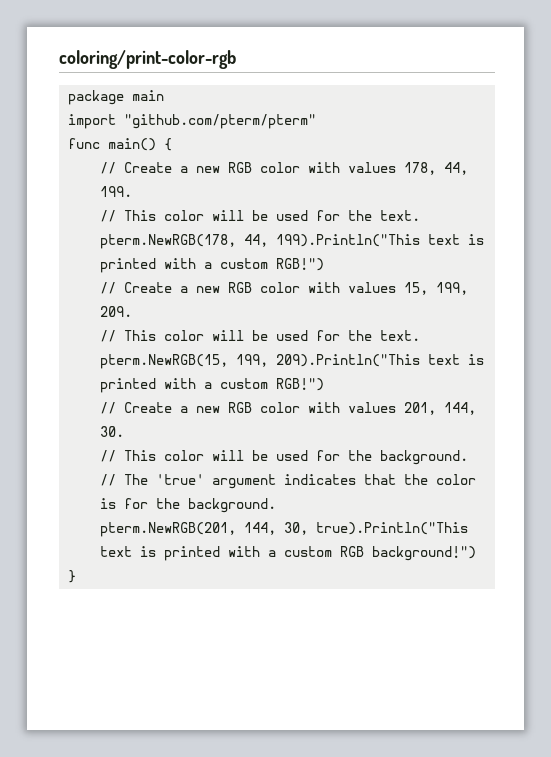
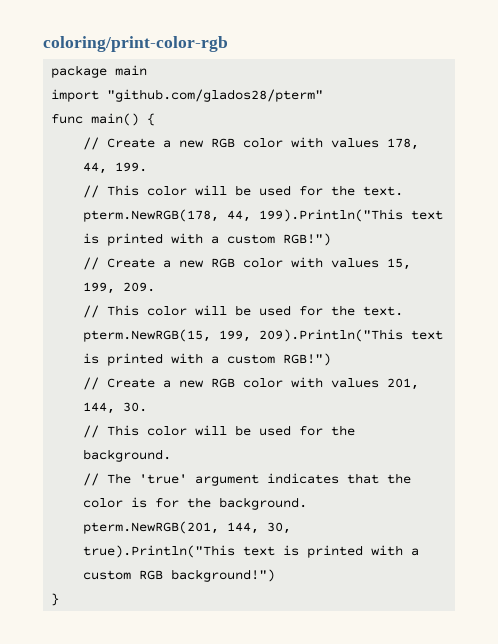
- import "github.com/pterm/pterm"
+ import "github.com/glados28/pterm"

